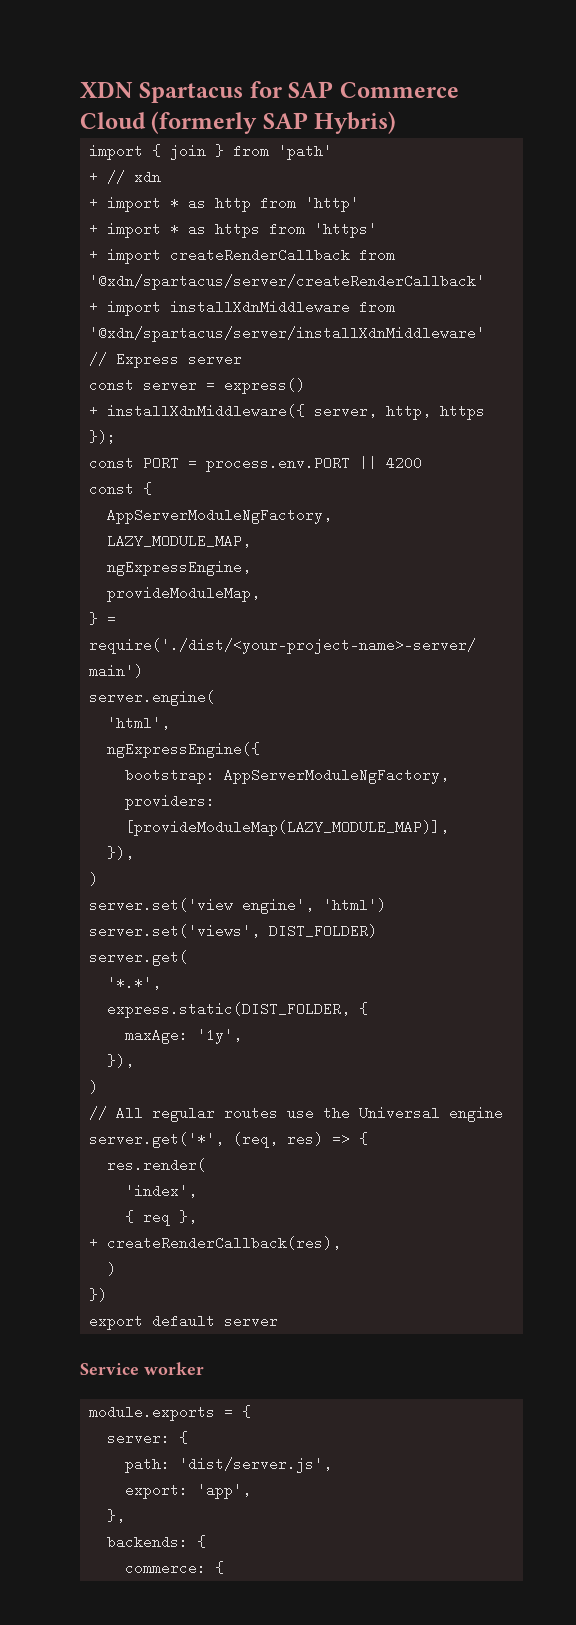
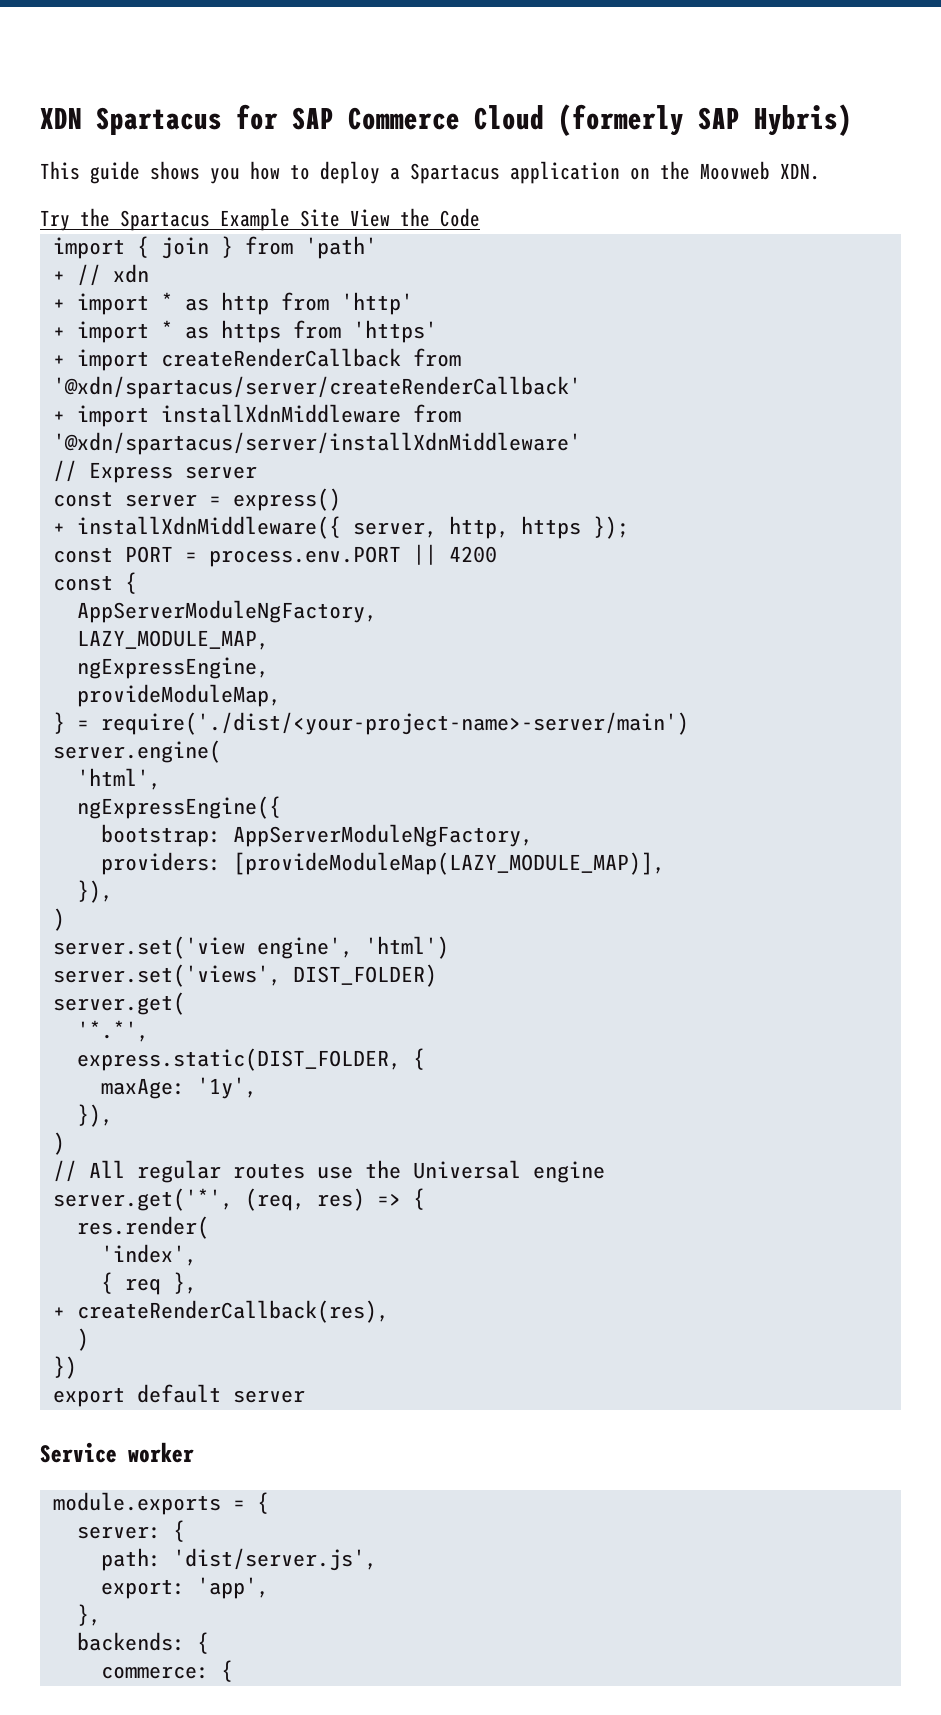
+ This guide shows you how to deploy a Spartacus application on the Moovweb XDN.
+ Try the Spartacus Example Site View the Code

